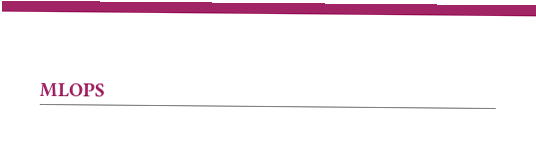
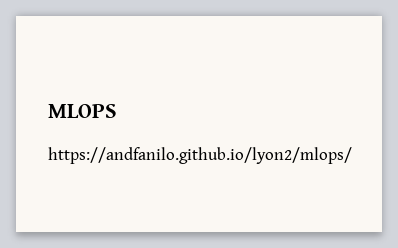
+ https://andfanilo.github.io/lyon2/mlops/

